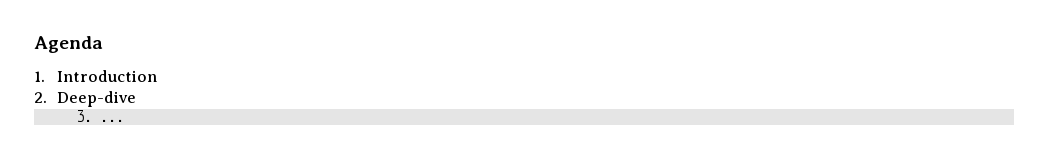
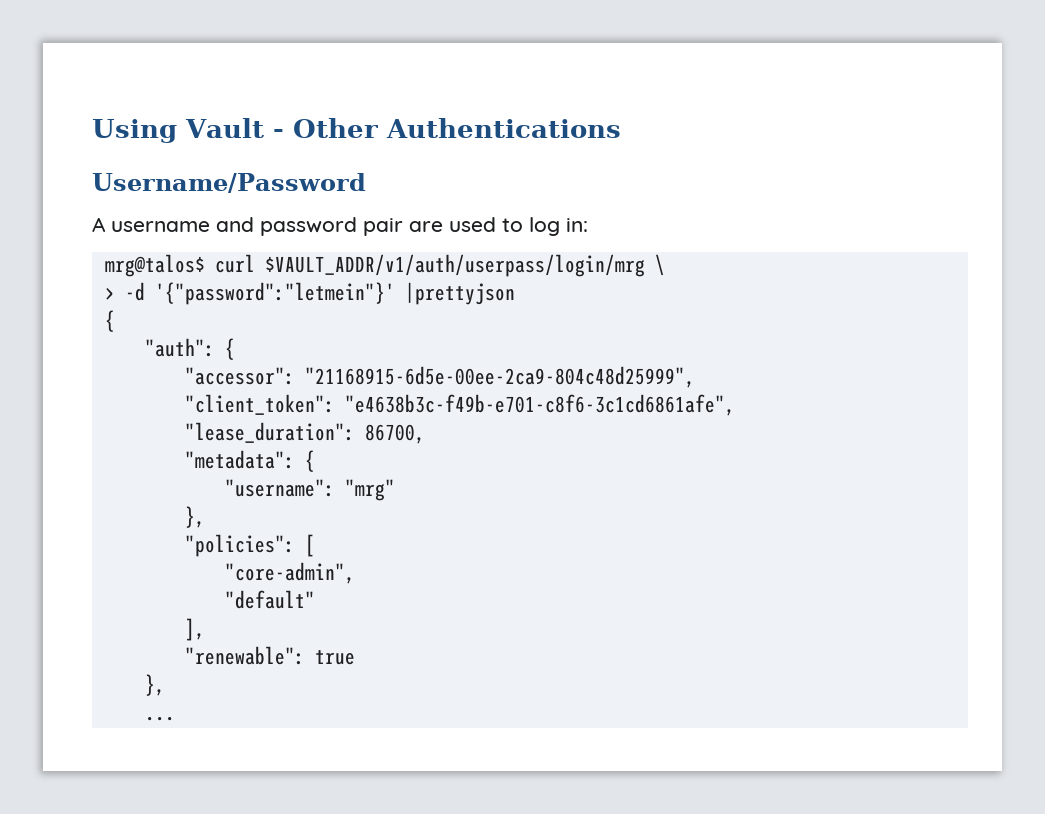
- Agenda
- 1. Introduction
- 2. Deep-dive
- 3. ...
+ Using Vault - Other Authentications
+ Username/Password
+ A username and password pair are used to log in:
+ mrg@talos$ curl $VAULT_ADDR/v1/auth/userpass/login/mrg \
+ > -d '{"password":"letmein"}' |prettyjson
+ {
+ "auth": {
+ "accessor": "21168915-6d5e-00ee-2ca9-804c48d25999",
+ "client_token": "e4638b3c-f49b-e701-c8f6-3c1cd6861afe",
+ "lease_duration": 86700,
+ "metadata": {
+ "username": "mrg"
+ },
+ "policies": [
+ "core-admin",
+ "default"
+ ],
+ "renewable": true
+ },
+ ...

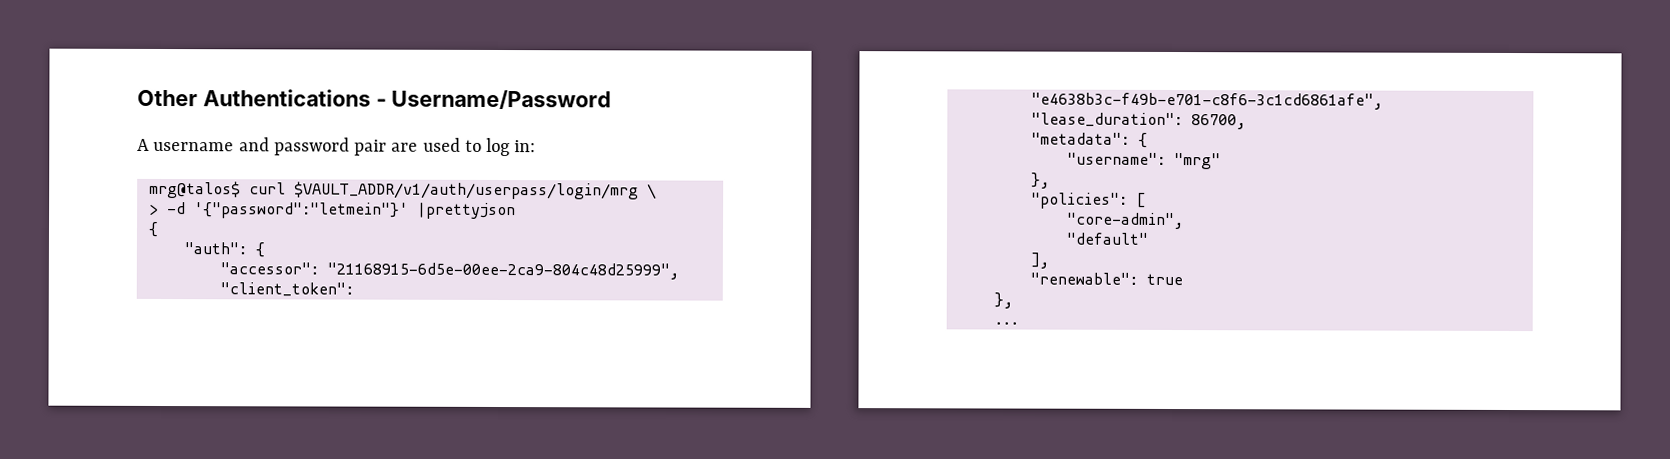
- Using Vault - Other Authentications
- Username/Password
+ Other Authentications - Username/Password

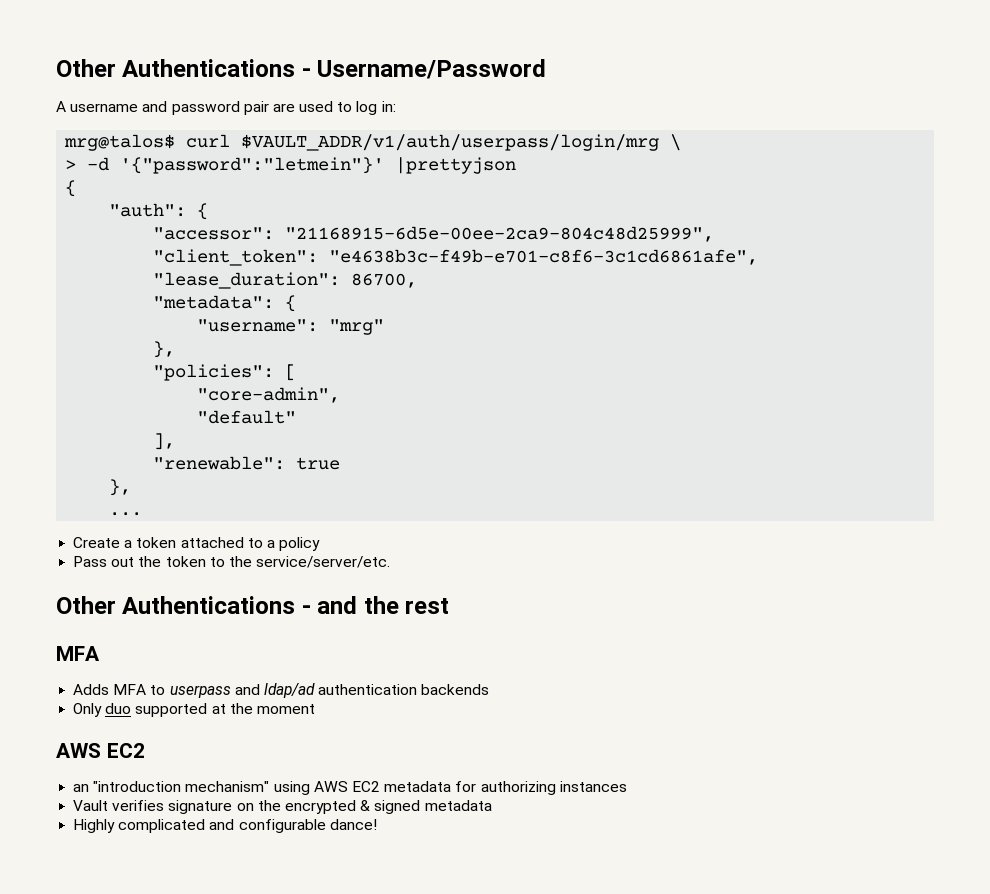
+ Create a token attached to a policy
+ Pass out the token to the service/server/etc.
+ Other Authentications - and the rest
+ MFA
+ Adds MFA to userpass and ldap/ad authentication backends
+ Only duo supported at the moment
+ AWS EC2
+ an "introduction mechanism" using AWS EC2 metadata for authorizing instances
+ Vault verifies signature on the encrypted & signed metadata
+ Highly complicated and configurable dance!

